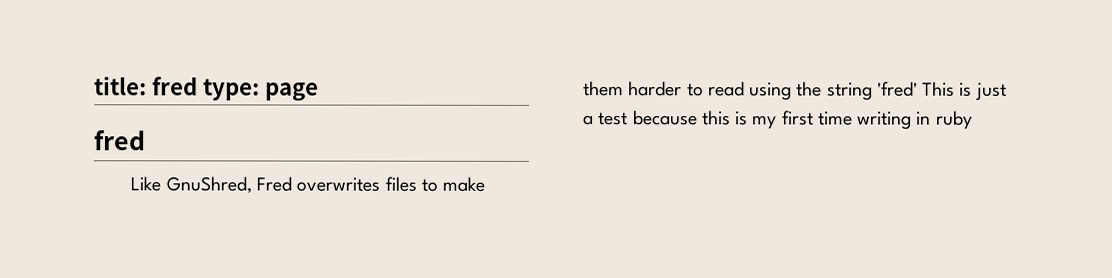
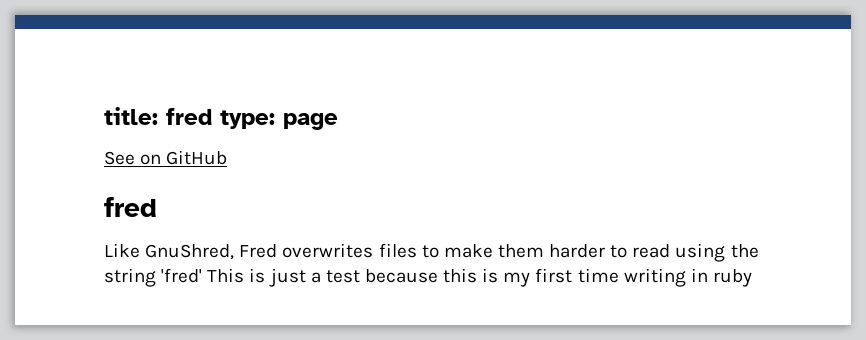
+ See on GitHub

